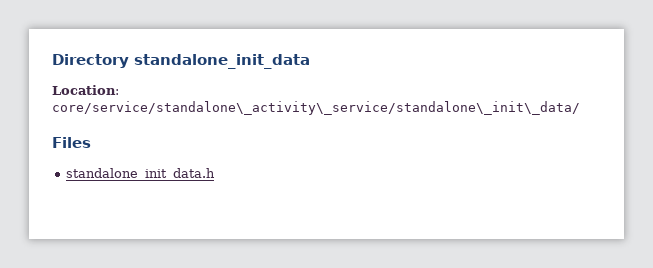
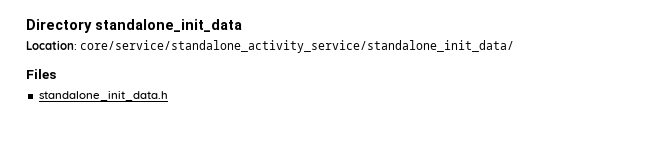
- Location: core/service/standalone\_activity\_service/standalone\_init\_data/
+ Location: core/service/standalone_activity_service/standalone_init_data/

